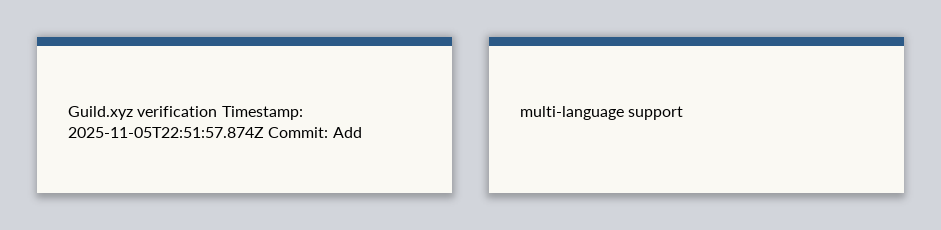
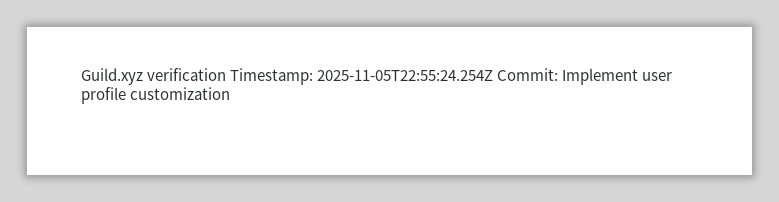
- Guild.xyz verification Timestamp: 2025-11-05T22:51:57.874Z Commit: Add multi-language support
+ Guild.xyz verification Timestamp: 2025-11-05T22:55:24.254Z Commit: Implement user profile customization

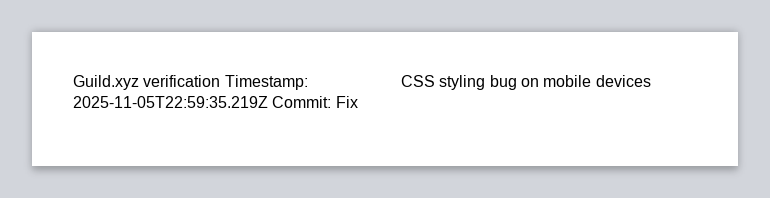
- Guild.xyz verification Timestamp: 2025-11-05T22:55:24.254Z Commit: Implement user profile customization
+ Guild.xyz verification Timestamp: 2025-11-05T22:59:35.219Z Commit: Fix CSS styling bug on mobile devices

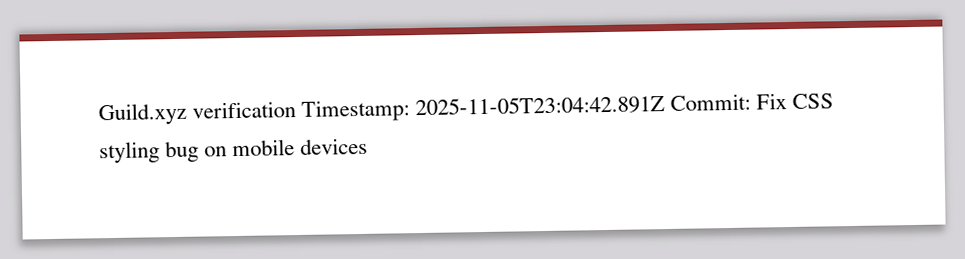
- Guild.xyz verification Timestamp: 2025-11-05T22:59:35.219Z Commit: Fix CSS styling bug on mobile devices
+ Guild.xyz verification Timestamp: 2025-11-05T23:04:42.891Z Commit: Fix CSS styling bug on mobile devices

